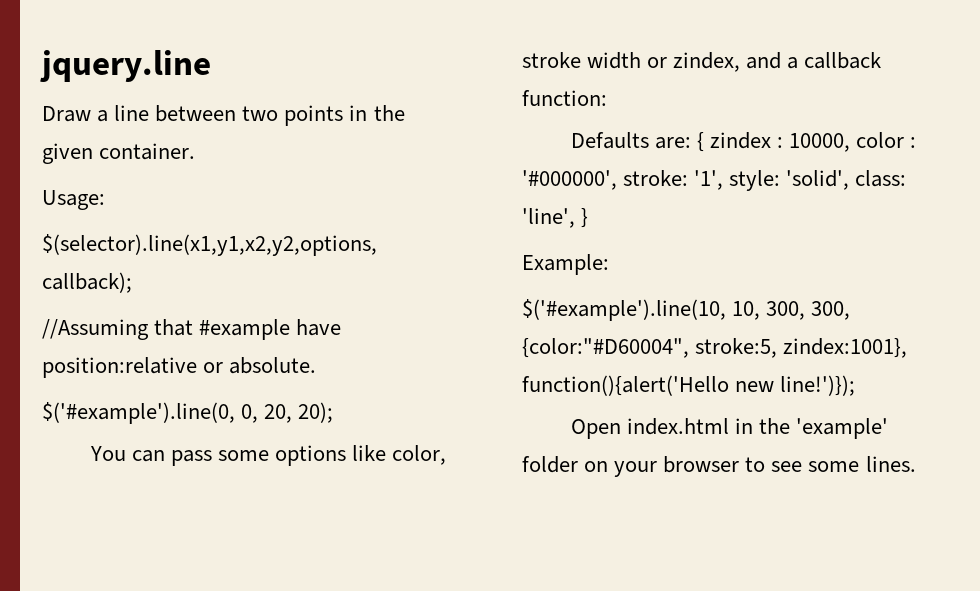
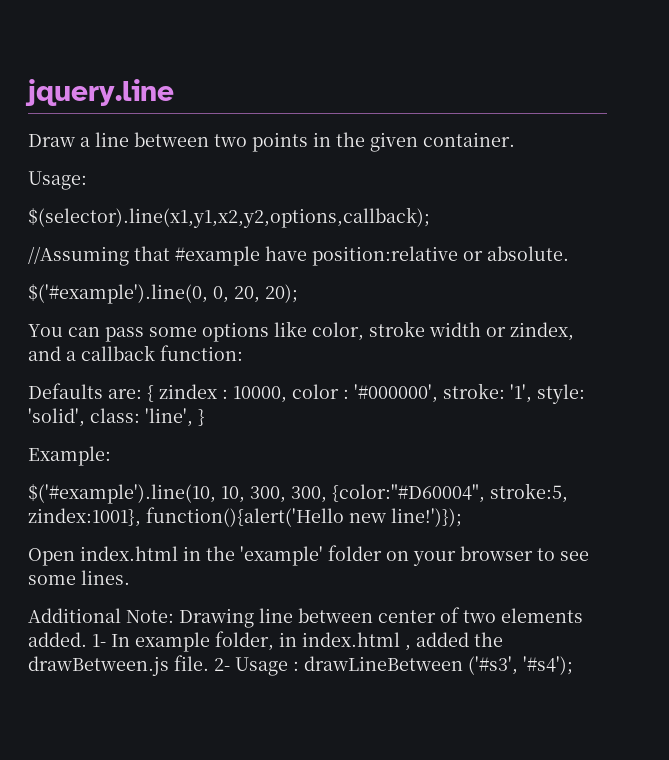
+ Additional Note: Drawing line between center of two elements added. 1- In example folder, in index.html , added the drawBetween.js file. 2- Usage : drawLineBetween ('#s3', '#s4');

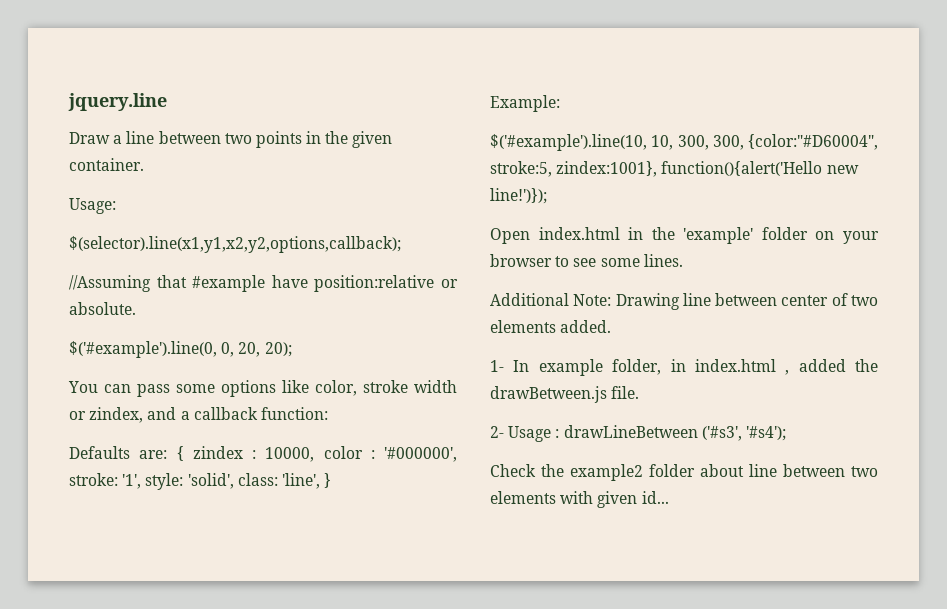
- Additional Note: Drawing line between center of two elements added. 1- In example folder, in index.html , added the drawBetween.js file. 2- Usage : drawLineBetween ('#s3', '#s4');
+ Additional Note: Drawing line between center of two elements added.
+ 1- In example folder, in index.html , added the drawBetween.js file.
+ 2- Usage : drawLineBetween ('#s3', '#s4');
+ Check the example2 folder about line between two elements with given id...

